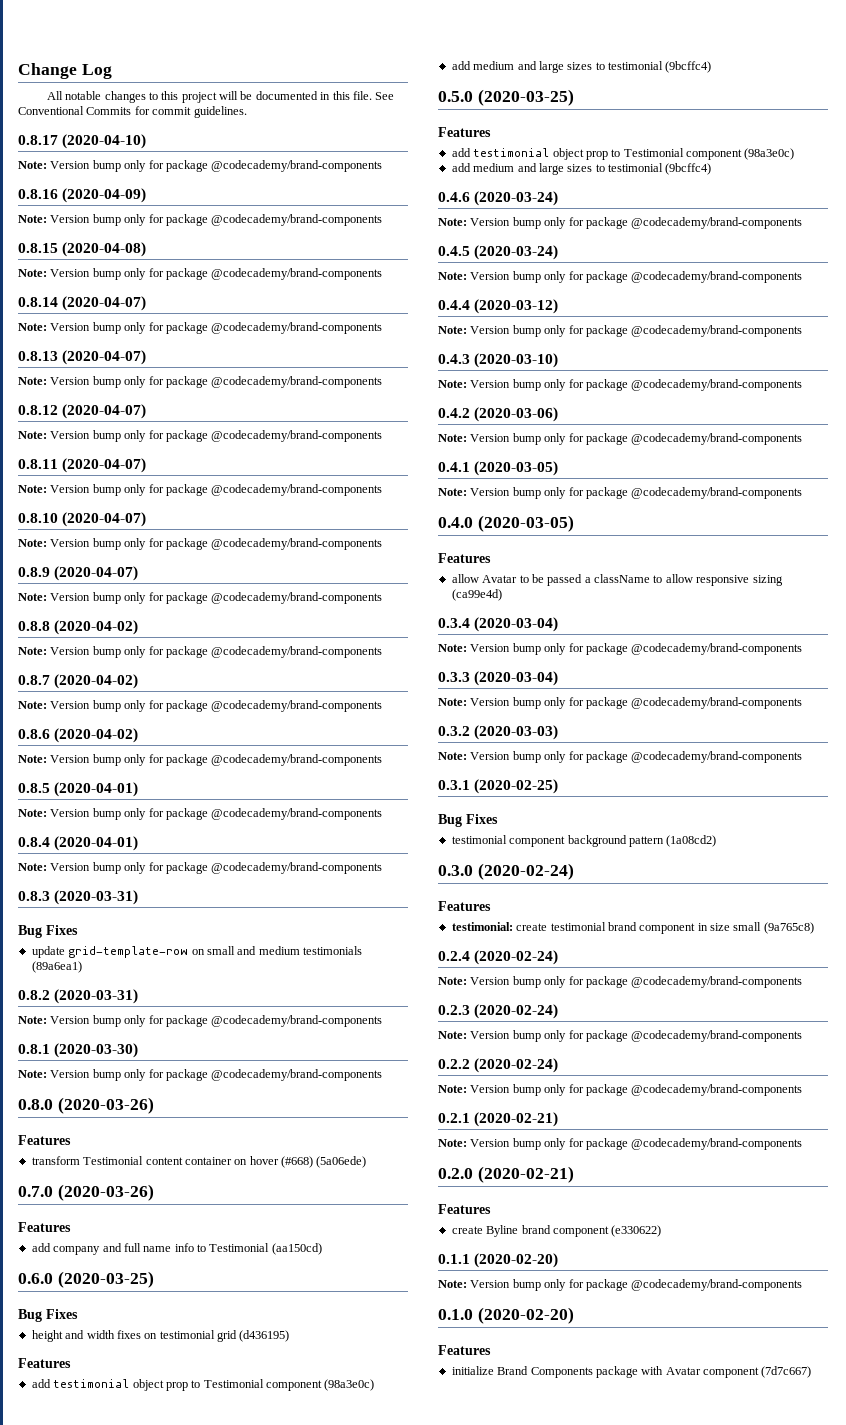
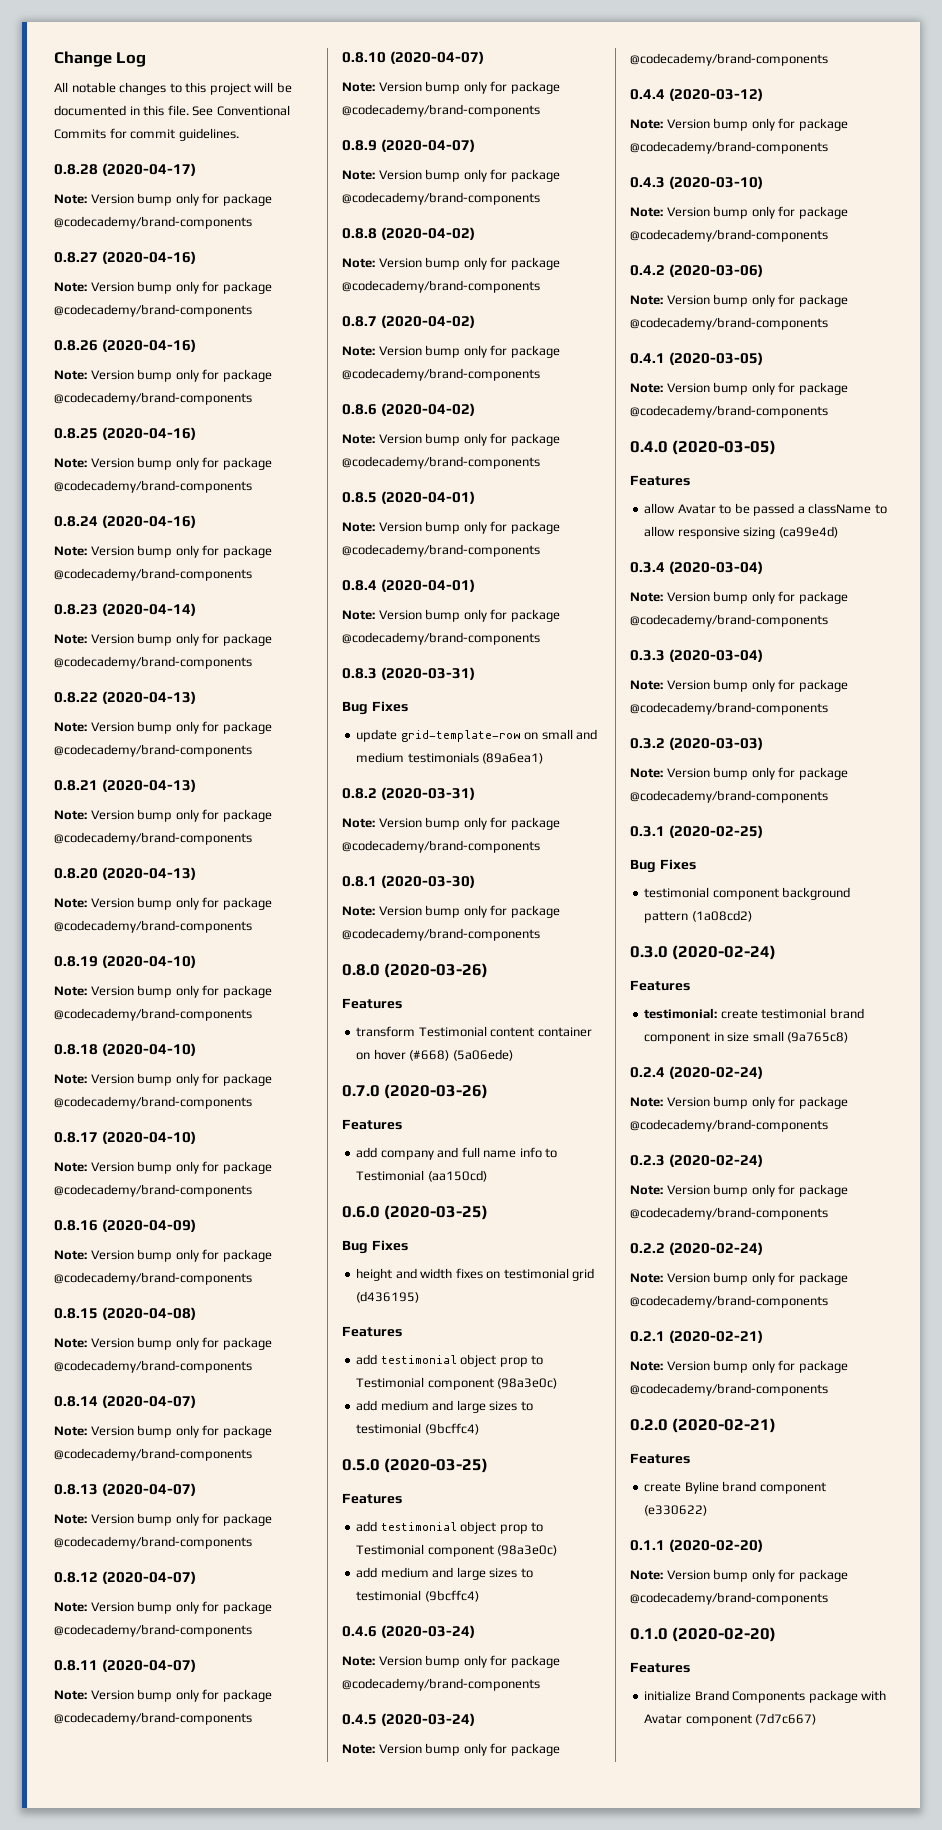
+ 0.8.28 (2020-04-17)
+ Note: Version bump only for package @codecademy/brand-components
+ 0.8.27 (2020-04-16)
+ Note: Version bump only for package @codecademy/brand-components
+ 0.8.26 (2020-04-16)
+ Note: Version bump only for package @codecademy/brand-components
+ 0.8.25 (2020-04-16)
+ Note: Version bump only for package @codecademy/brand-components
+ 0.8.24 (2020-04-16)
+ Note: Version bump only for package @codecademy/brand-components
+ 0.8.23 (2020-04-14)
+ Note: Version bump only for package @codecademy/brand-components
+ 0.8.22 (2020-04-13)
+ Note: Version bump only for package @codecademy/brand-components
+ 0.8.21 (2020-04-13)
+ Note: Version bump only for package @codecademy/brand-components
+ 0.8.20 (2020-04-13)
+ Note: Version bump only for package @codecademy/brand-components
+ 0.8.19 (2020-04-10)
+ Note: Version bump only for package @codecademy/brand-components
+ 0.8.18 (2020-04-10)
+ Note: Version bump only for package @codecademy/brand-components

